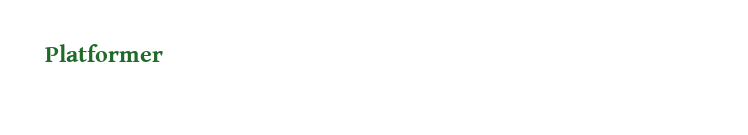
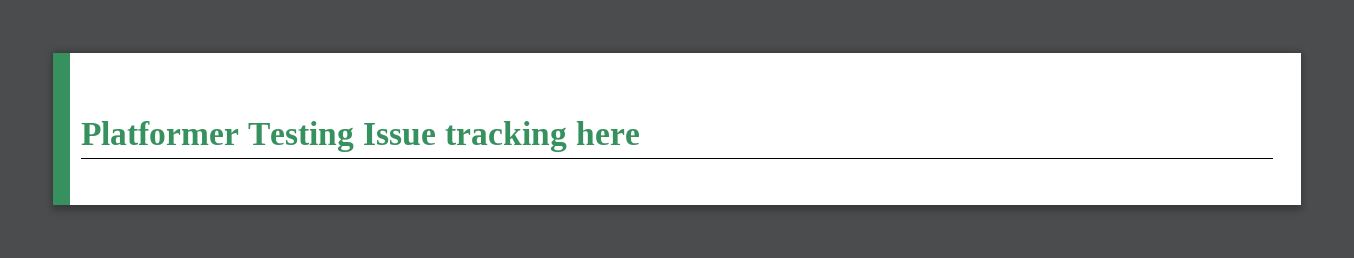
- Platformer
+ Platformer Testing Issue tracking here

